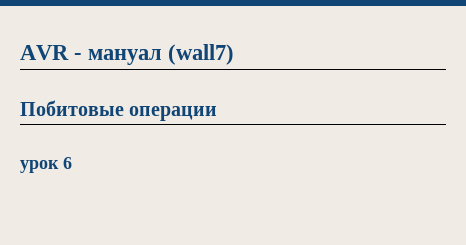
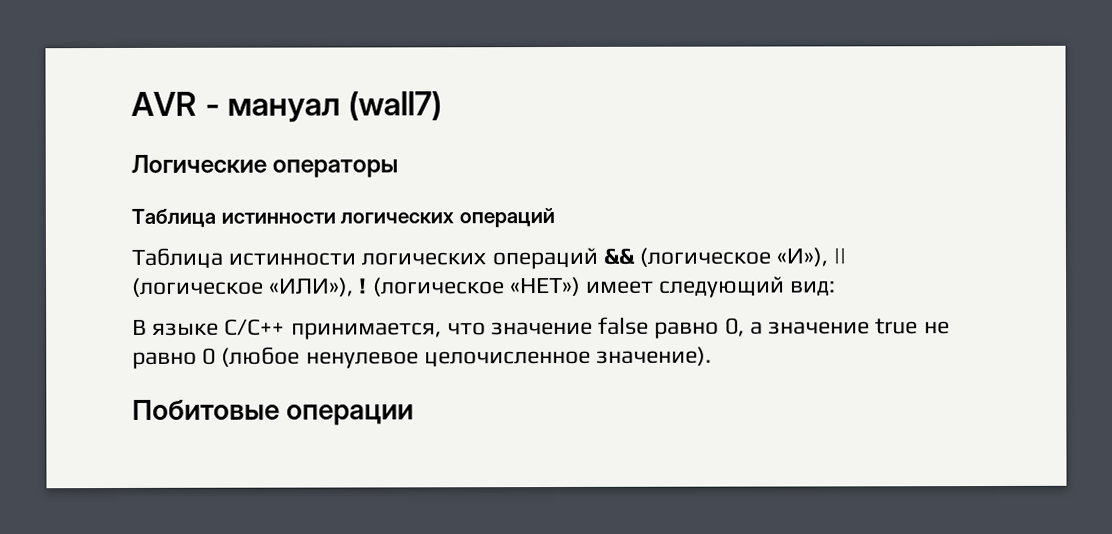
+ Логические операторы
+ Таблица истинности логических операций
+ Таблица истинности логических операций && (логическое «И»), || (логическое «ИЛИ»), ! (логическое «НЕТ») имеет следующий вид:
+ В языке C/C++ принимается, что значение false равно 0, а значение true не равно 0 (любое ненулевое целочисленное значение).
- урок 6

